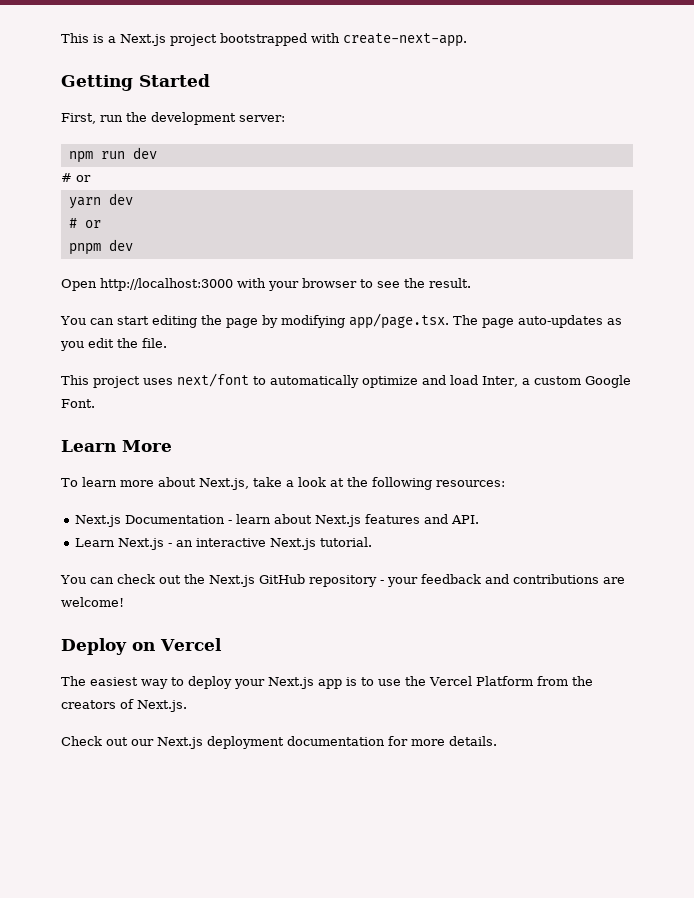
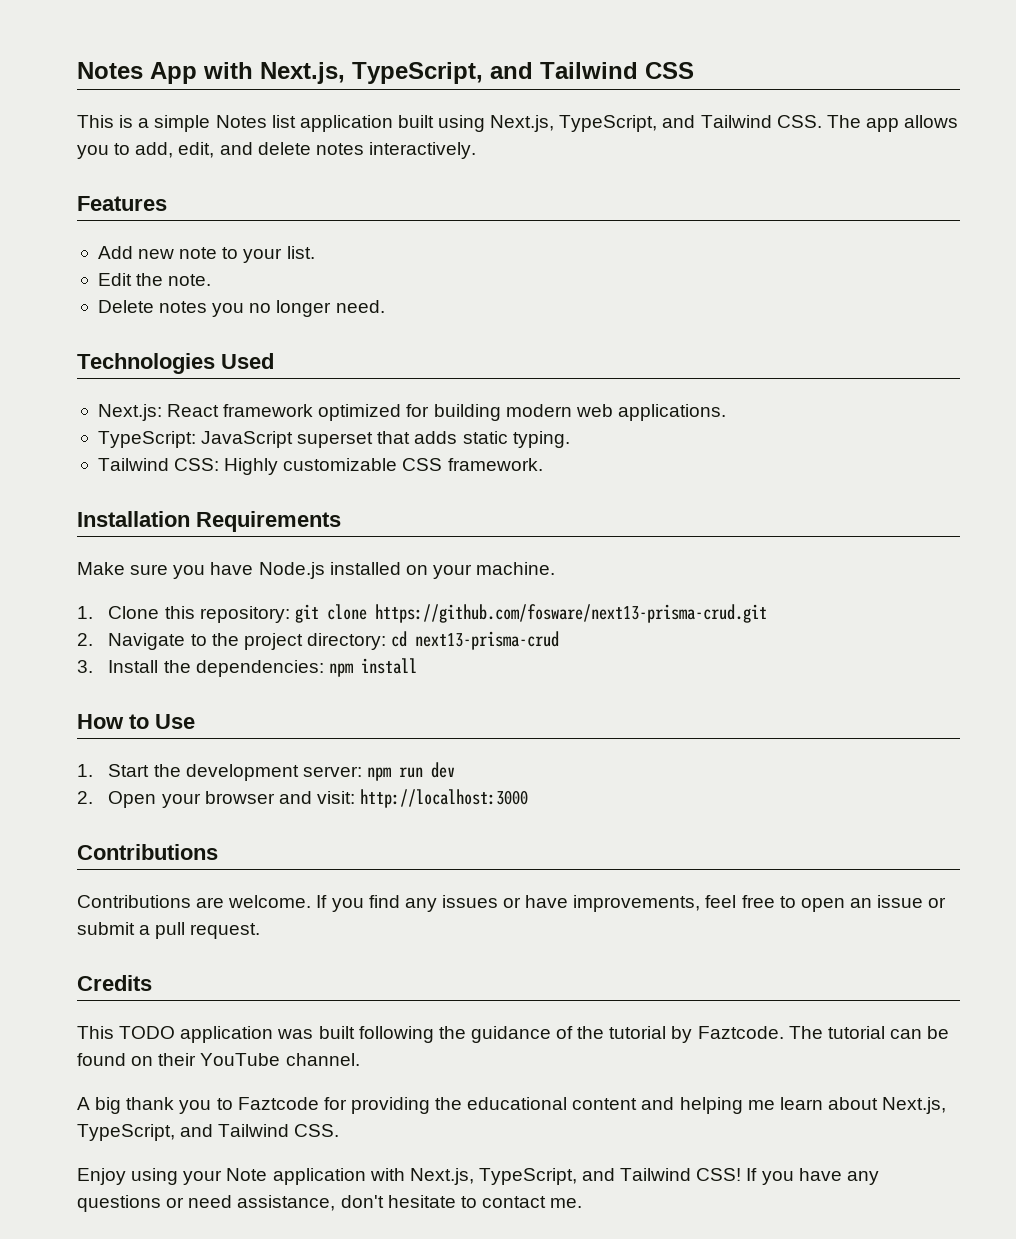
- This is a Next.js project bootstrapped with create-next-app.
- Getting Started
- First, run the development server:
- npm run dev
- # or
- yarn dev
- # or
- pnpm dev
- Open http://localhost:3000 with your browser to see the result.
- You can start editing the page by modifying app/page.tsx. The page auto-updates as you edit the file.
- This project uses next/font to automatically optimize and load Inter, a custom Google Font.
- Learn More
- To learn more about Next.js, take a look at the following resources:
- Next.js Documentation - learn about Next.js features and API.
- Learn Next.js - an interactive Next.js tutorial.
- You can check out the Next.js GitHub repository - your feedback and contributions are welcome!
- Deploy on Vercel
- The easiest way to deploy your Next.js app is to use the Vercel Platform from the creators of Next.js.
- Check out our Next.js deployment documentation for more details.
+ Notes App with Next.js, TypeScript, and Tailwind CSS
+ This is a simple Notes list application built using Next.js, TypeScript, and Tailwind CSS. The app allows you to add, edit, and delete notes interactively.
+ Features
+ Add new note to your list.
+ Edit the note.
+ Delete notes you no longer need.
+ Technologies Used
+ Next.js: React framework optimized for building modern web applications.
+ TypeScript: JavaScript superset that adds static typing.
+ Tailwind CSS: Highly customizable CSS framework.
+ Installation Requirements
+ Make sure you have Node.js installed on your machine.
+ 1. Clone this repository: git clone https://github.com/fosware/next13-prisma-crud.git
+ 2. Navigate to the project directory: cd next13-prisma-crud
+ 3. Install the dependencies: npm install
+ How to Use
+ 1. Start the development server: npm run dev
+ 2. Open your browser and visit: http://localhost:3000
+ Contributions
+ Contributions are welcome. If you find any issues or have improvements, feel free to open an issue or submit a pull request.
+ Credits
+ This TODO application was built following the guidance of the tutorial by Faztcode. The tutorial can be found on their YouTube channel.
+ A big thank you to Faztcode for providing the educational content and helping me learn about Next.js, TypeScript, and Tailwind CSS.
+ Enjoy using your Note application with Next.js, TypeScript, and Tailwind CSS! If you have any questions or need assistance, don't hesitate to contact me.

